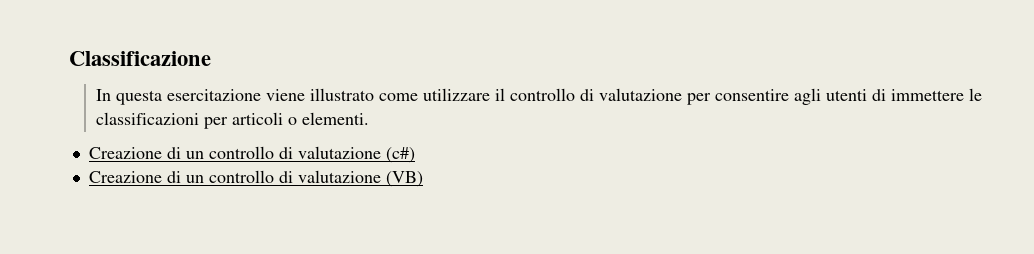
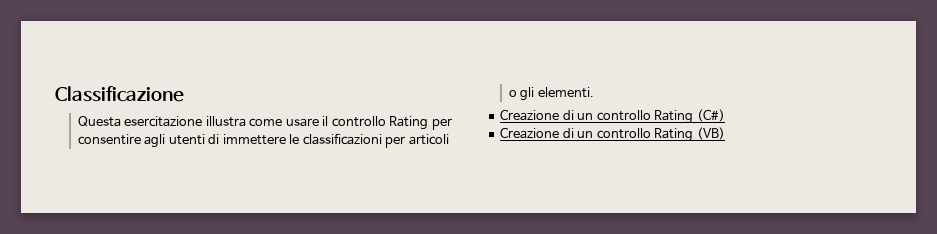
- In questa esercitazione viene illustrato come utilizzare il controllo di valutazione per consentire agli utenti di immettere le classificazioni per articoli o elementi.
+ Questa esercitazione illustra come usare il controllo Rating per consentire agli utenti di immettere le classificazioni per articoli o gli elementi.
- Creazione di un controllo di valutazione (c#)
- Creazione di un controllo di valutazione (VB)
+ Creazione di un controllo Rating (C#)
+ Creazione di un controllo Rating (VB)

